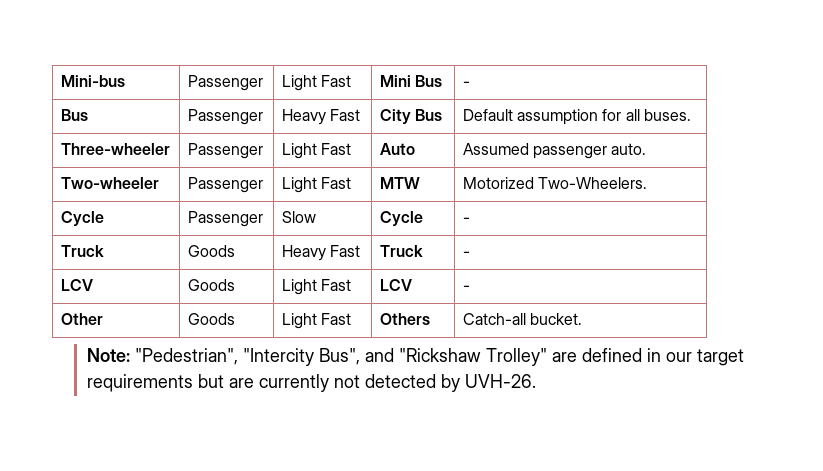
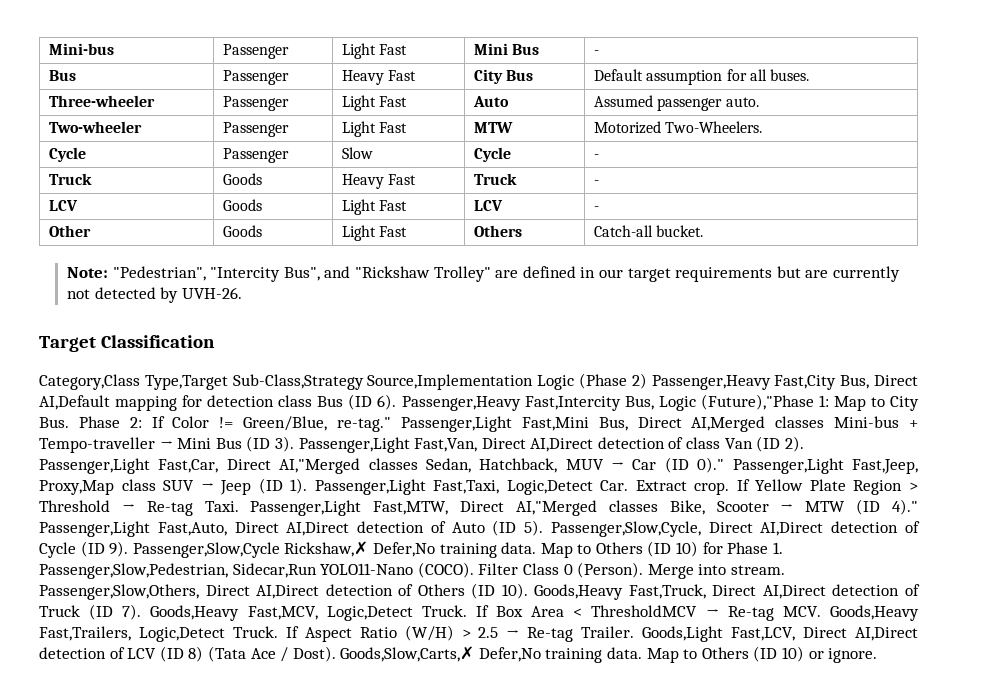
+ Target Classification
+ Category,Class Type,Target Sub-Class,Strategy Source,Implementation Logic (Phase 2) Passenger,Heavy Fast,City Bus, Direct AI,Default mapping for detection class Bus (ID 6). Passenger,Heavy Fast,Intercity Bus, Logic (Future),"Phase 1: Map to City Bus. Phase 2: If Color != Green/Blue, re-tag." Passenger,Light Fast,Mini Bus, Direct AI,Merged classes Mini-bus + Tempo-traveller → Mini Bus (ID 3). Passenger,Light Fast,Van, Direct AI,Direct detection of class Van (ID 2). Passenger,Light Fast,Car, Direct AI,"Merged classes Sedan, Hatchback, MUV → Car (ID 0)." Passenger,Light Fast,Jeep, Proxy,Map class SUV → Jeep (ID 1). Passenger,Light Fast,Taxi, Logic,Detect Car. Extract crop. If Yellow Plate Region > Threshold → Re-tag Taxi. Passenger,Light Fast,MTW, Direct AI,"Merged classes Bike, Scooter → MTW (ID 4)." Passenger,Light Fast,Auto, Direct AI,Direct detection of Auto (ID 5). Passenger,Slow,Cycle, Direct AI,Direct detection of Cycle (ID 9). Passenger,Slow,Cycle Rickshaw,✗ Defer,No training data. Map to Others (ID 10) for Phase 1. Passenger,Slow,Pedestrian, Sidecar,Run YOLO11-Nano (COCO). Filter Class 0 (Person). Merge into stream. Passenger,Slow,Others, Direct AI,Direct detection of Others (ID 10). Goods,Heavy Fast,Truck, Direct AI,Direct detection of Truck (ID 7). Goods,Heavy Fast,MCV, Logic,Detect Truck. If Box Area < ThresholdMCV → Re-tag MCV. Goods,Heavy Fast,Trailers, Logic,Detect Truck. If Aspect Ratio (W/H) > 2.5 → Re-tag Trailer. Goods,Light Fast,LCV, Direct AI,Direct detection of LCV (ID 8) (Tata Ace / Dost). Goods,Slow,Carts,✗ Defer,No training data. Map to Others (ID 10) or ignore.

